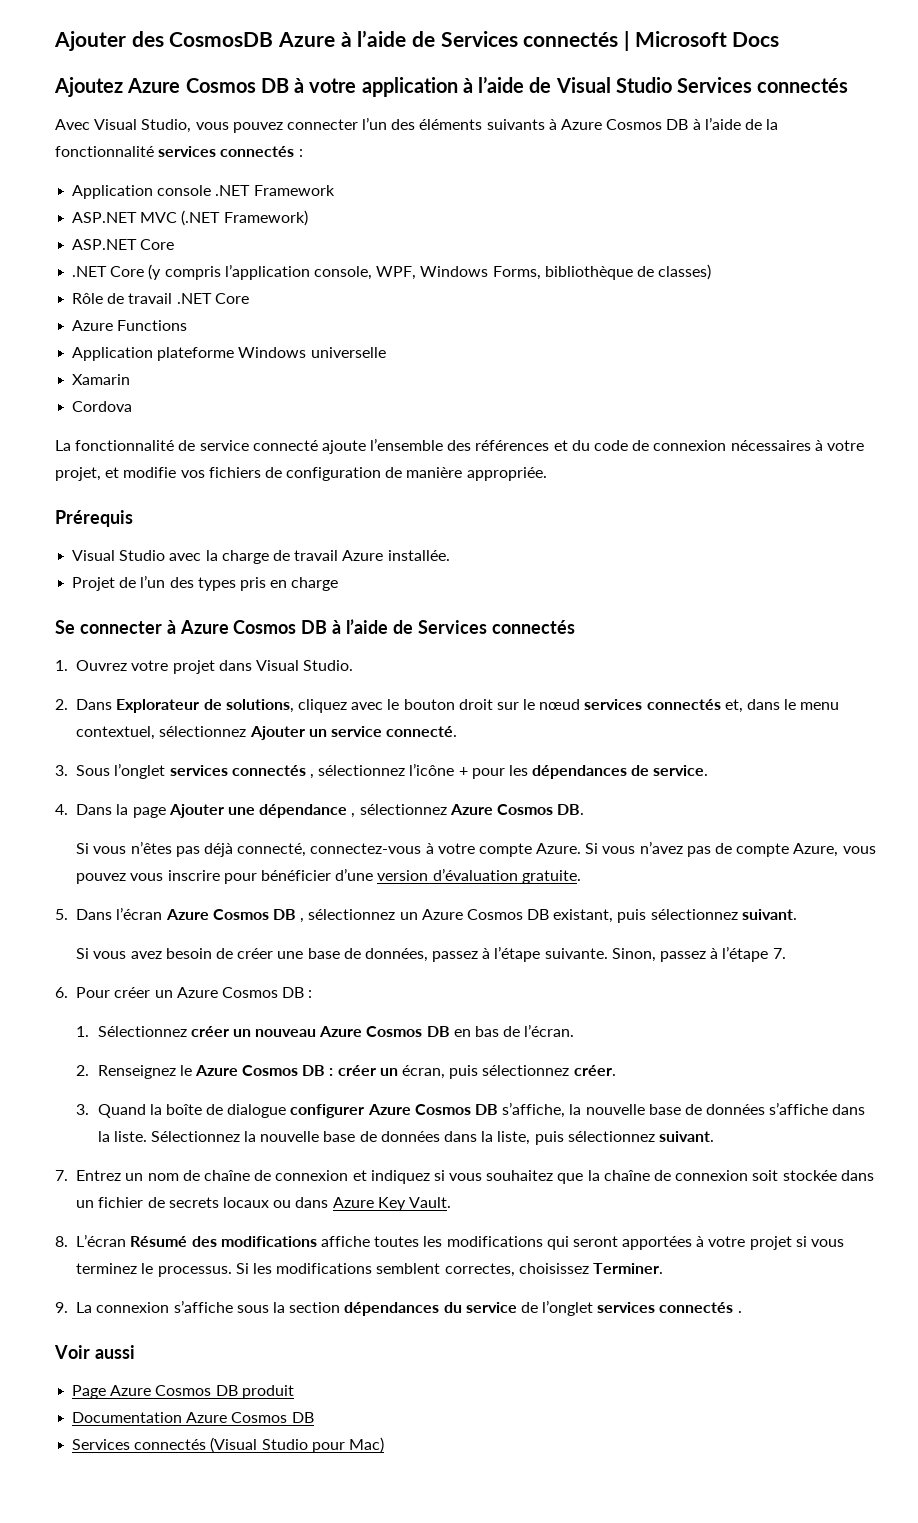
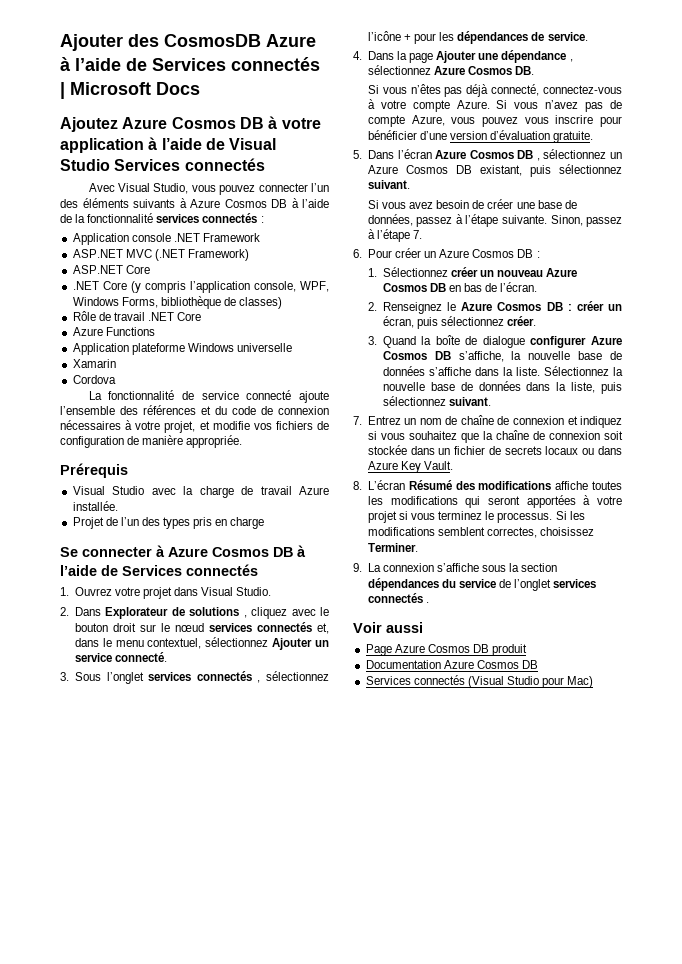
- 2. Dans Explorateur de solutions, cliquez avec le bouton droit sur le nœud services connectés et, dans le menu contextuel, sélectionnez Ajouter un service connecté.
+ 2. Dans Explorateur de solutions , cliquez avec le bouton droit sur le nœud services connectés et, dans le menu contextuel, sélectionnez Ajouter un service connecté.

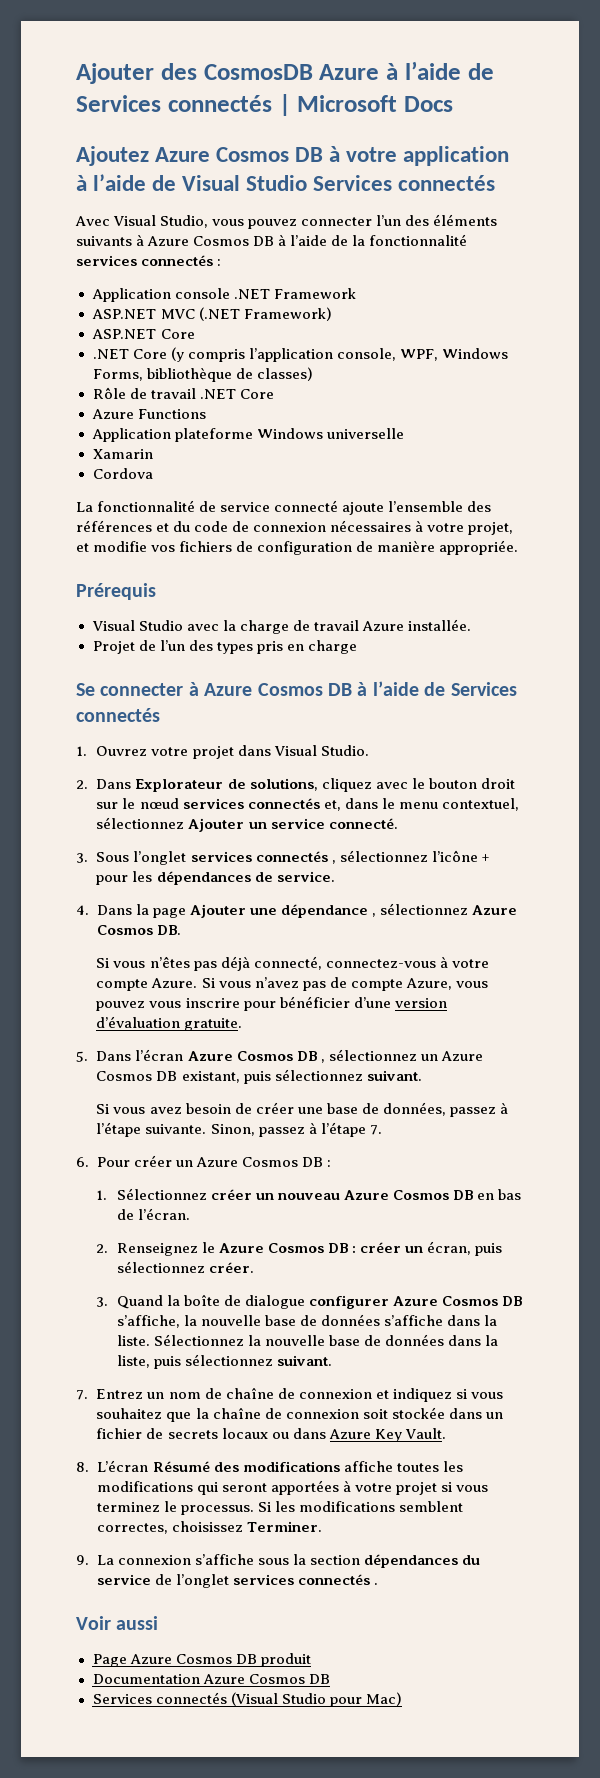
- 2. Dans Explorateur de solutions , cliquez avec le bouton droit sur le nœud services connectés et, dans le menu contextuel, sélectionnez Ajouter un service connecté.
+ 2. Dans Explorateur de solutions, cliquez avec le bouton droit sur le nœud services connectés et, dans le menu contextuel, sélectionnez Ajouter un service connecté.

